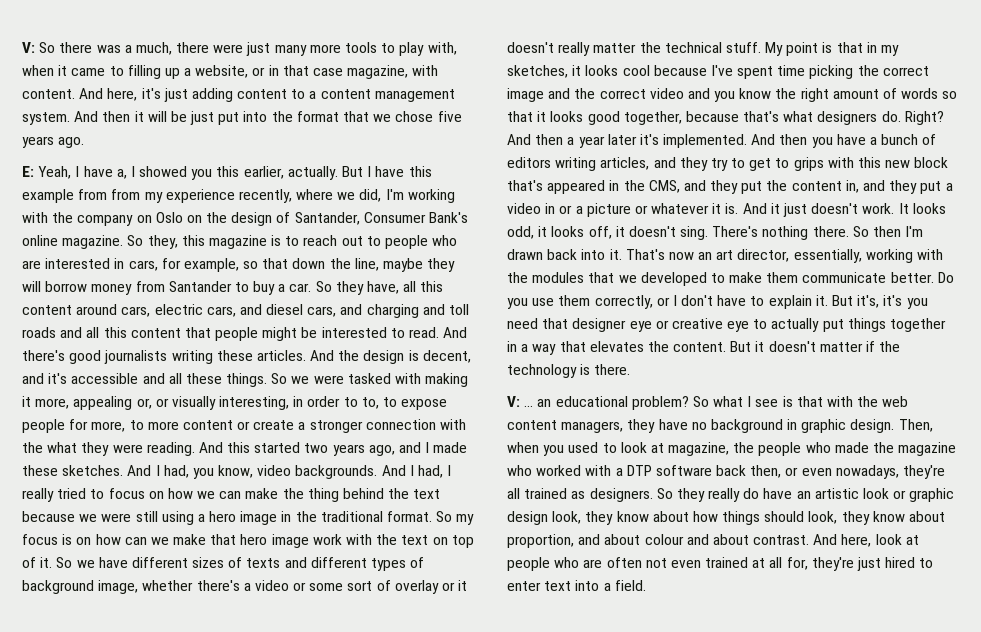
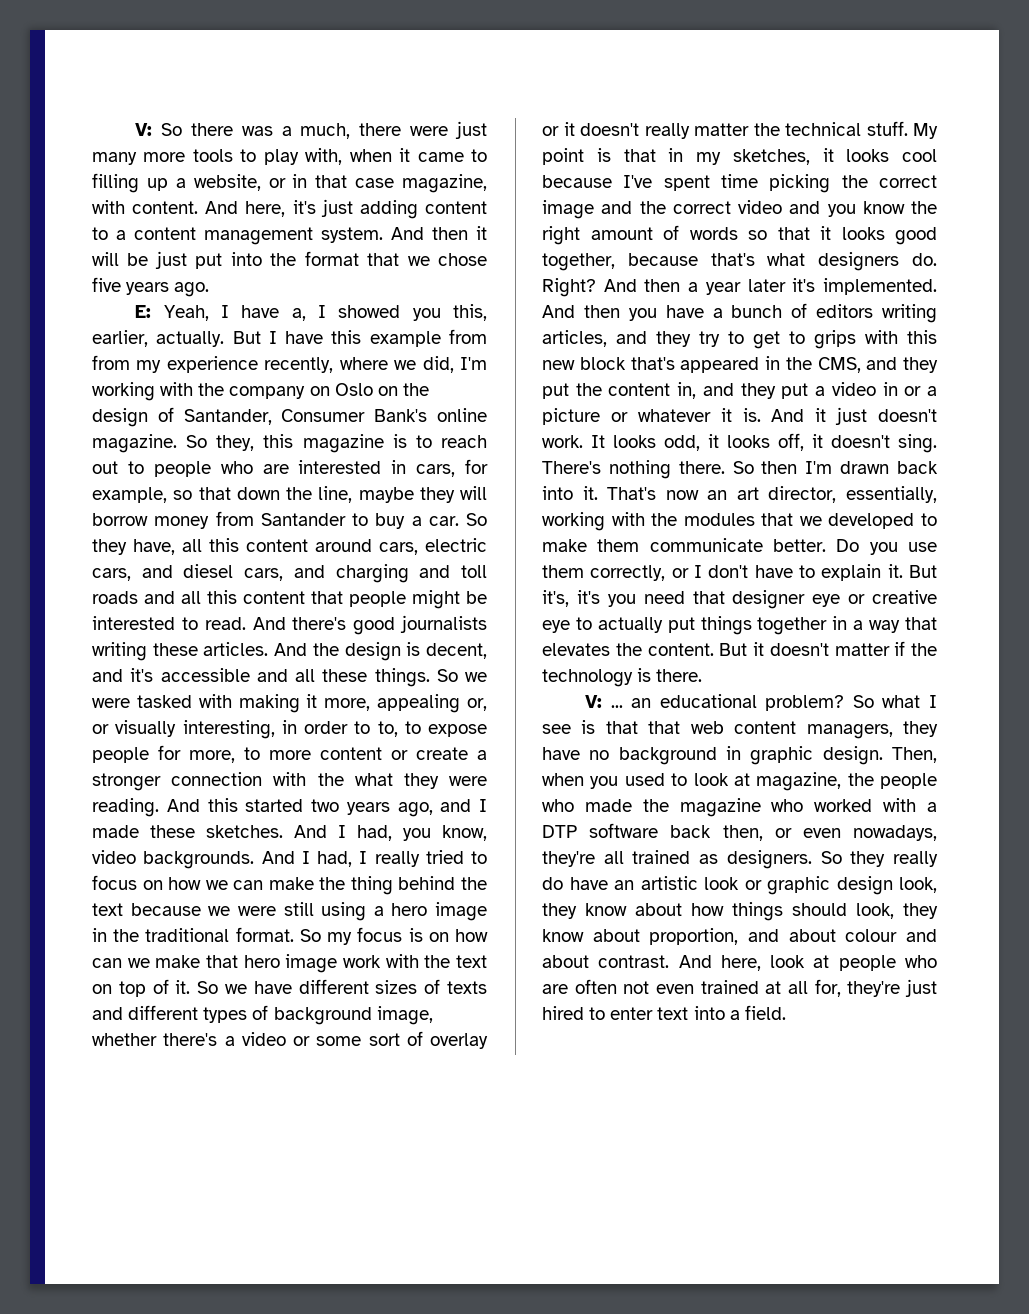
- E: Yeah, I have a, I showed you this earlier, actually.
+ E: Yeah, I have a, I showed you this, earlier, actually.
- So what I see is that with the web content managers, they have no background in graphic design.
+ So what I see is that that web content managers, they have no background in graphic design.

